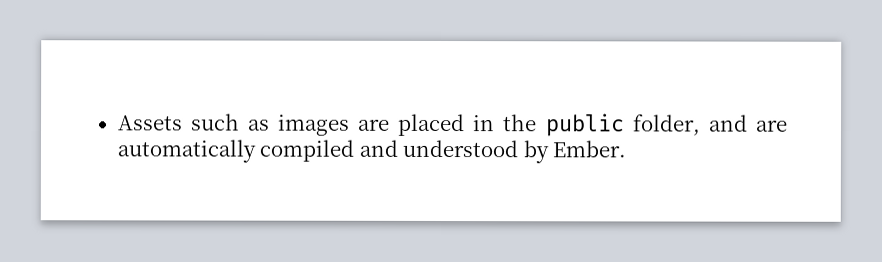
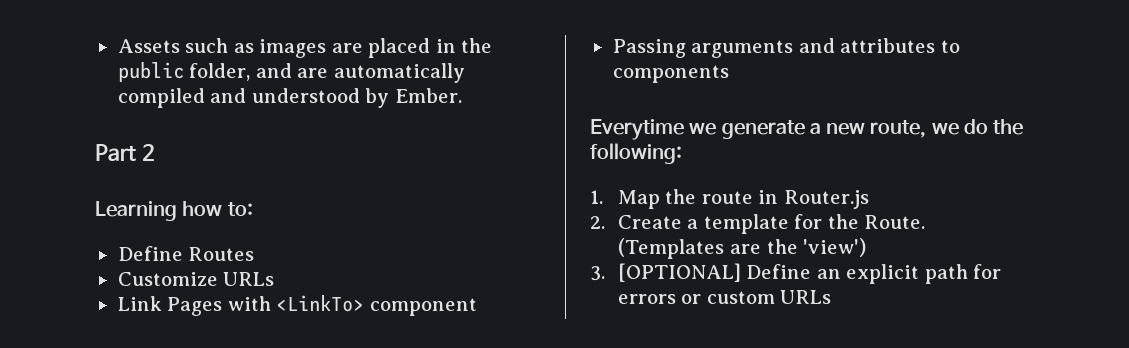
+ Part 2
+ Learning how to:
+ Define Routes
+ Customize URLs
+ Link Pages with <LinkTo> component
+ Passing arguments and attributes to components
+ Everytime we generate a new route, we do the following:
+ 1. Map the route in Router.js
+ 2. Create a template for the Route. (Templates are the 'view')
+ 3. [OPTIONAL] Define an explicit path for errors or custom URLs

